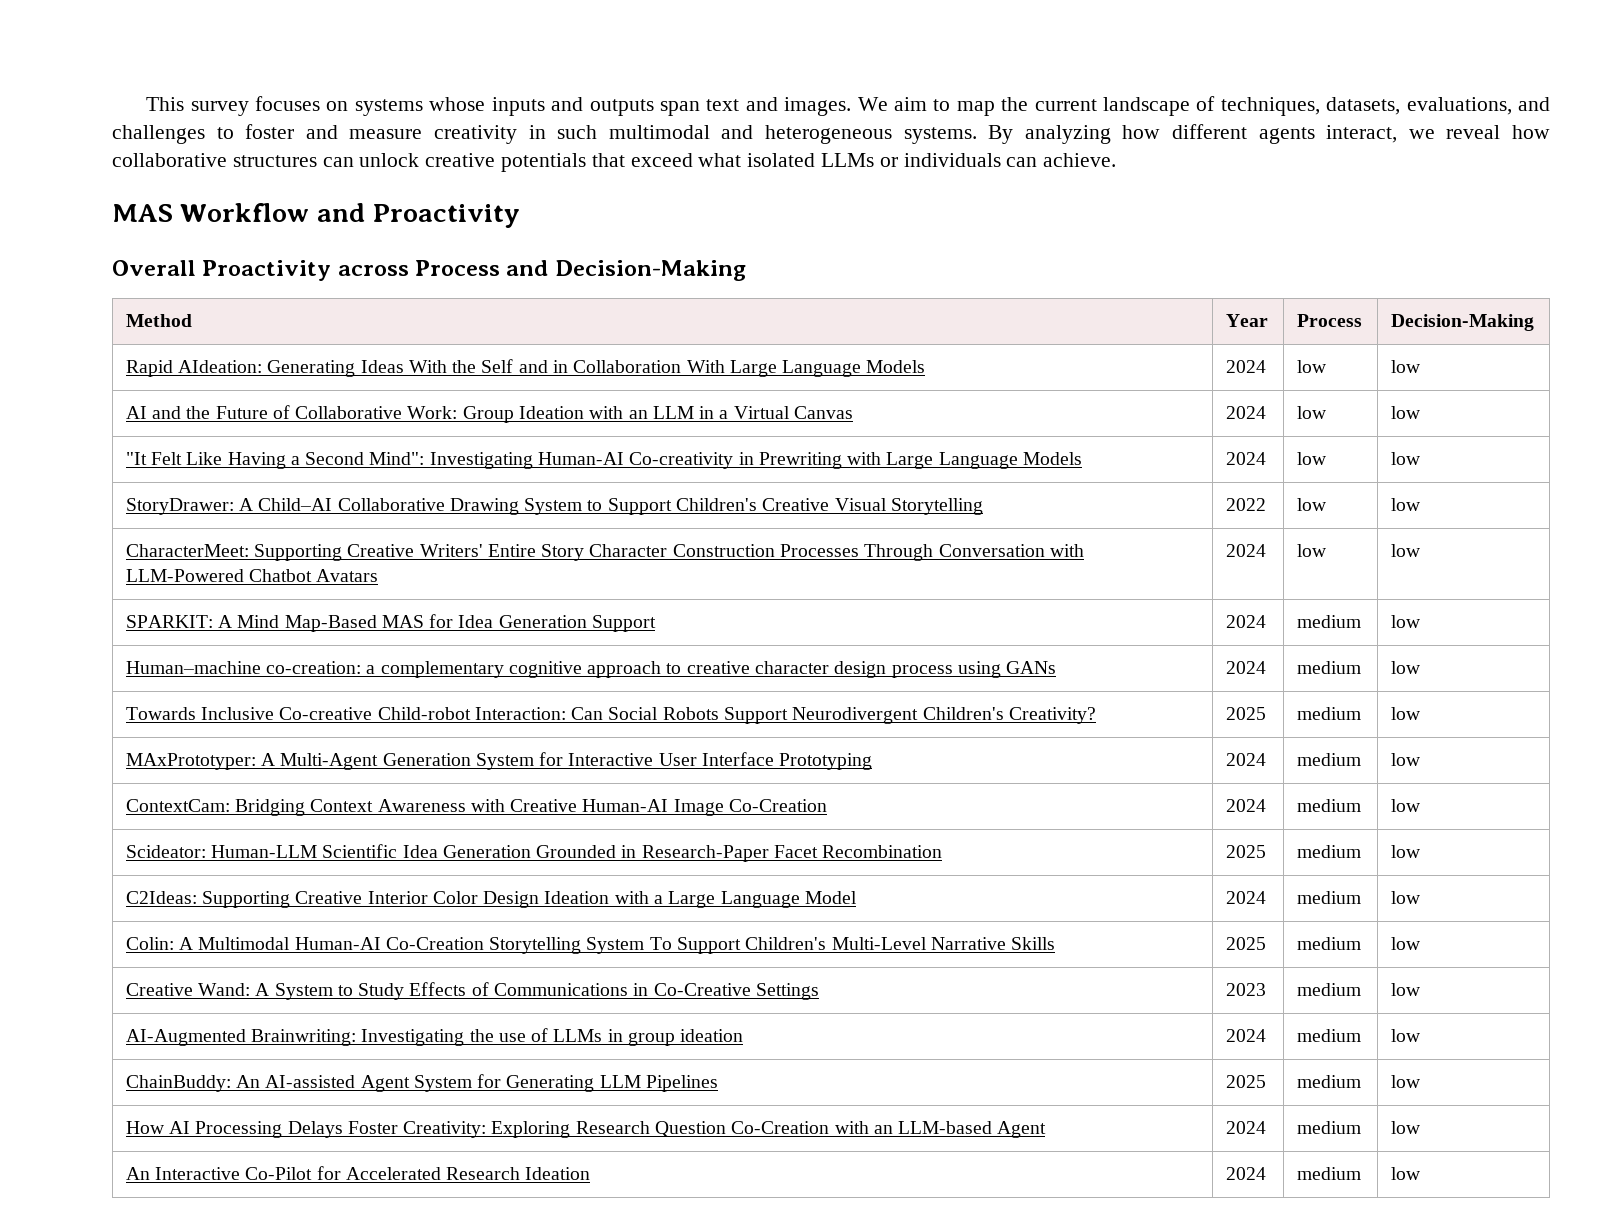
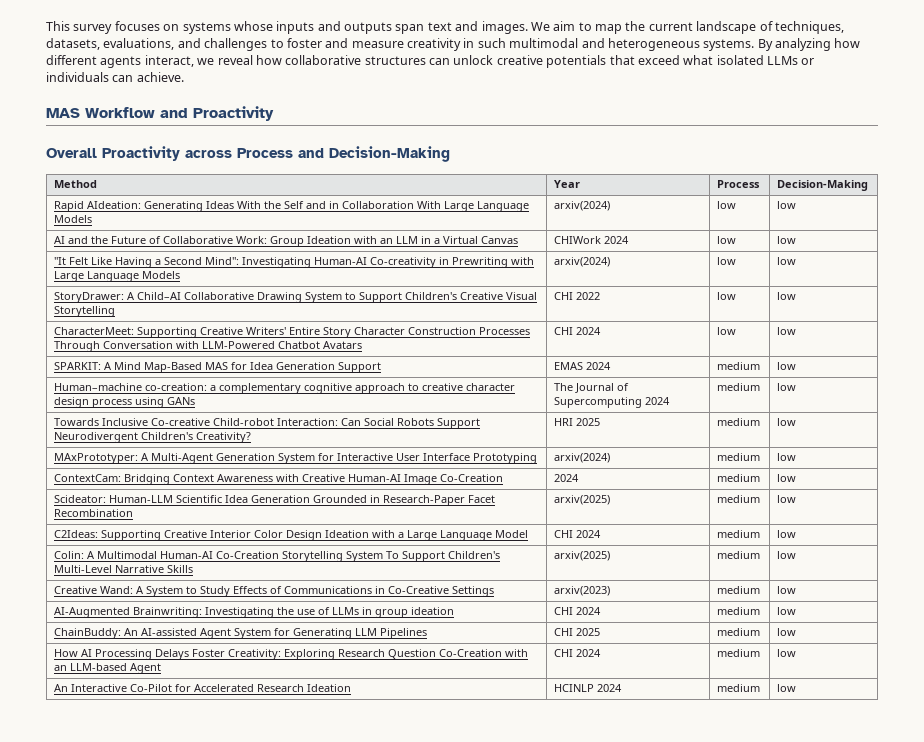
- Rapid AIdeation: Generating Ideas With the Self and in Collaboration With Large Language Models | 2024 | low | low
+ Rapid AIdeation: Generating Ideas With the Self and in Collaboration With Large Language Models | arxiv(2024) | low | low
- AI and the Future of Collaborative Work: Group Ideation with an LLM in a Virtual Canvas | 2024 | low | low
+ AI and the Future of Collaborative Work: Group Ideation with an LLM in a Virtual Canvas | CHIWork 2024 | low | low
- "It Felt Like Having a Second Mind": Investigating Human-AI Co-creativity in Prewriting with Large Language Models | 2024 | low | low
+ "It Felt Like Having a Second Mind": Investigating Human-AI Co-creativity in Prewriting with Large Language Models | arxiv(2024) | low | low
- StoryDrawer: A Child–AI Collaborative Drawing System to Support Children's Creative Visual Storytelling | 2022 | low | low
+ StoryDrawer: A Child–AI Collaborative Drawing System to Support Children's Creative Visual Storytelling | CHI 2022 | low | low
- CharacterMeet: Supporting Creative Writers' Entire Story Character Construction Processes Through Conversation with LLM-Powered Chatbot Avatars | 2024 | low | low
+ CharacterMeet: Supporting Creative Writers' Entire Story Character Construction Processes Through Conversation with LLM-Powered Chatbot Avatars | CHI 2024 | low | low
- SPARKIT: A Mind Map-Based MAS for Idea Generation Support | 2024 | medium | low
+ SPARKIT: A Mind Map-Based MAS for Idea Generation Support | EMAS 2024 | medium | low
- Human–machine co-creation: a complementary cognitive approach to creative character design process using GANs | 2024 | medium | low
+ Human–machine co-creation: a complementary cognitive approach to creative character design process using GANs | The Journal of Supercomputing 2024 | medium | low
- Towards Inclusive Co-creative Child-robot Interaction: Can Social Robots Support Neurodivergent Children's Creativity? | 2025 | medium | low
+ Towards Inclusive Co-creative Child-robot Interaction: Can Social Robots Support Neurodivergent Children's Creativity? | HRI 2025 | medium | low
- MAxPrototyper: A Multi-Agent Generation System for Interactive User Interface Prototyping | 2024 | medium | low
+ MAxPrototyper: A Multi-Agent Generation System for Interactive User Interface Prototyping | arxiv(2024) | medium | low
- Scideator: Human-LLM Scientific Idea Generation Grounded in Research-Paper Facet Recombination | 2025 | medium | low
+ Scideator: Human-LLM Scientific Idea Generation Grounded in Research-Paper Facet Recombination | arxiv(2025) | medium | low
- C2Ideas: Supporting Creative Interior Color Design Ideation with a Large Language Model | 2024 | medium | low
+ C2Ideas: Supporting Creative Interior Color Design Ideation with a Large Language Model | CHI 2024 | medium | low
- Colin: A Multimodal Human-AI Co-Creation Storytelling System To Support Children's Multi-Level Narrative Skills | 2025 | medium | low
+ Colin: A Multimodal Human-AI Co-Creation Storytelling System To Support Children's Multi-Level Narrative Skills | arxiv(2025) | medium | low
- Creative Wand: A System to Study Effects of Communications in Co-Creative Settings | 2023 | medium | low
+ Creative Wand: A System to Study Effects of Communications in Co-Creative Settings | arxiv(2023) | medium | low
- AI-Augmented Brainwriting: Investigating the use of LLMs in group ideation | 2024 | medium | low
+ AI-Augmented Brainwriting: Investigating the use of LLMs in group ideation | CHI 2024 | medium | low
- ChainBuddy: An AI-assisted Agent System for Generating LLM Pipelines | 2025 | medium | low
+ ChainBuddy: An AI-assisted Agent System for Generating LLM Pipelines | CHI 2025 | medium | low
- How AI Processing Delays Foster Creativity: Exploring Research Question Co-Creation with an LLM-based Agent | 2024 | medium | low
+ How AI Processing Delays Foster Creativity: Exploring Research Question Co-Creation with an LLM-based Agent | CHI 2024 | medium | low
- An Interactive Co-Pilot for Accelerated Research Ideation | 2024 | medium | low
+ An Interactive Co-Pilot for Accelerated Research Ideation | HCINLP 2024 | medium | low

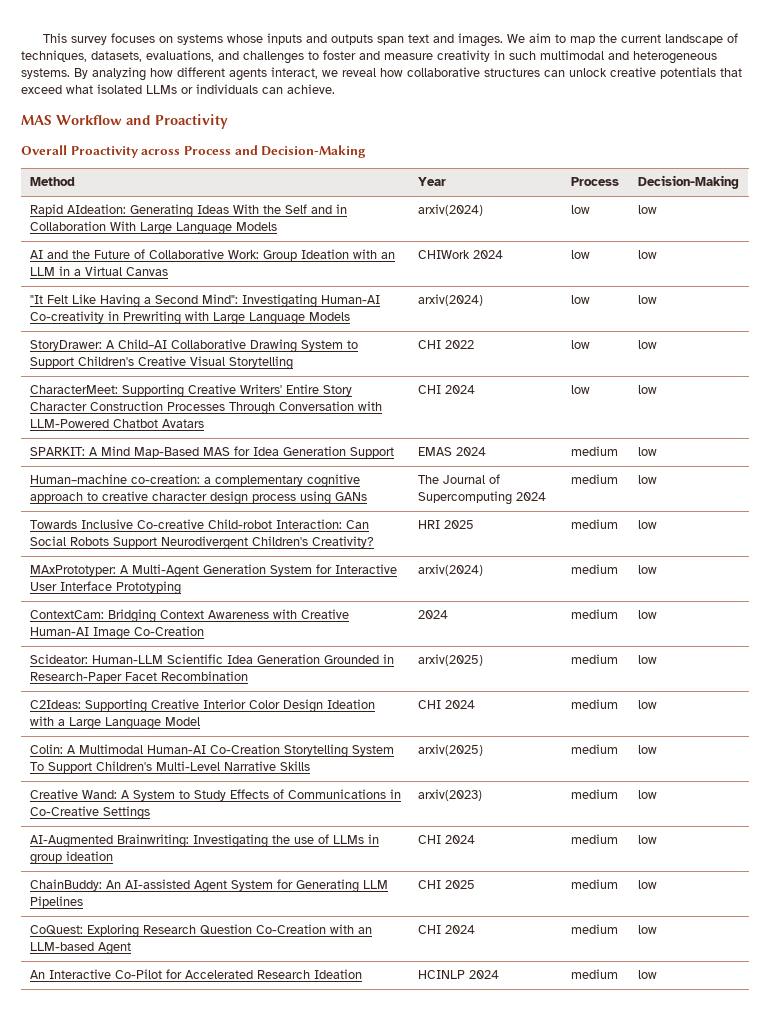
- How AI Processing Delays Foster Creativity: Exploring Research Question Co-Creation with an LLM-based Agent | CHI 2024 | medium | low
+ CoQuest: Exploring Research Question Co-Creation with an LLM-based Agent | CHI 2024 | medium | low

